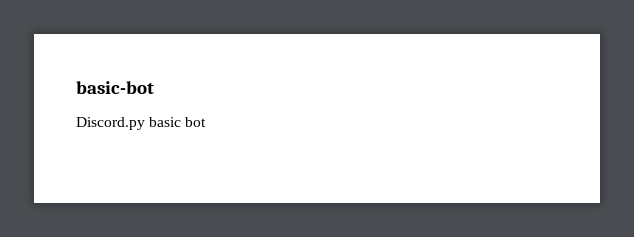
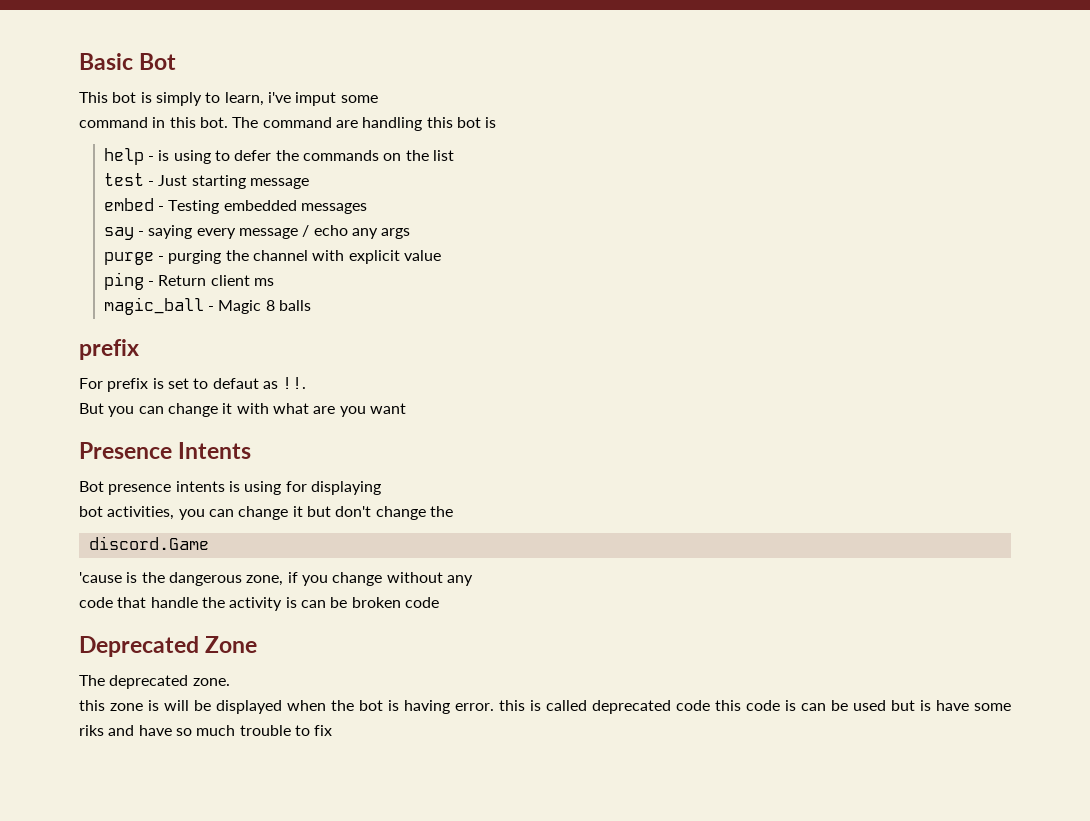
- basic-bot
- Discord.py basic bot
+ Basic Bot
+ This bot is simply to learn, i've imput some
+ command in this bot. The command are handling this bot is
+ help - is using to defer the commands on the list
+ test - Just starting message
+ embed - Testing embedded messages
+ say - saying every message / echo any args
+ purge - purging the channel with explicit value
+ ping - Return client ms
+ magic_ball - Magic 8 balls
+ prefix
+ For prefix is set to defaut as !!.
+ But you can change it with what are you want
+ Presence Intents
+ Bot presence intents is using for displaying
+ bot activities, you can change it but don't change the
+ discord.Game
+ 'cause is the dangerous zone, if you change without any
+ code that handle the activity is can be broken code
+ Deprecated Zone
+ The deprecated zone.
+ this zone is will be displayed when the bot is having error. this is called deprecated code this code is can be used but is have some riks and have so much trouble to fix

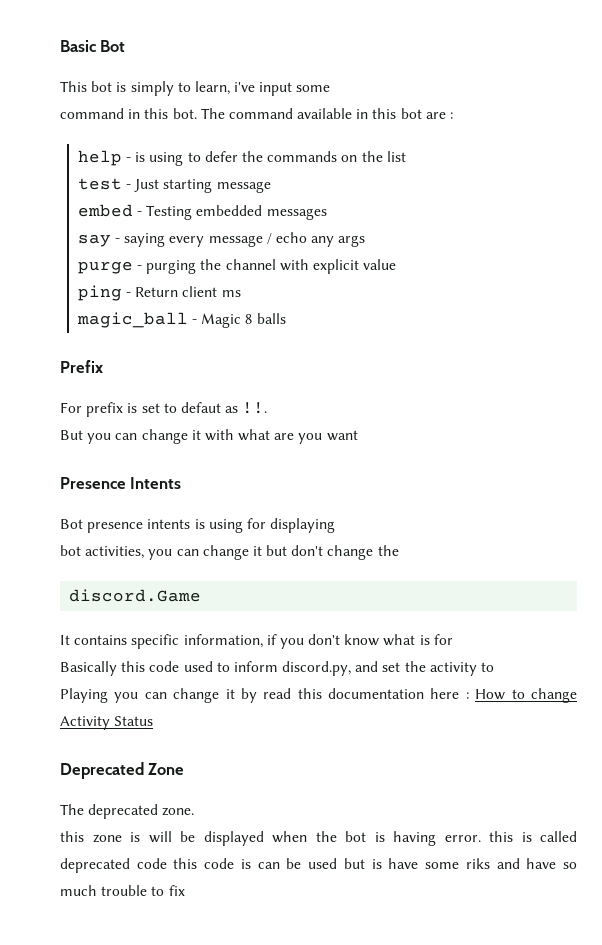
- This bot is simply to learn, i've imput some
+ This bot is simply to learn, i've input some
- The command are handling this bot is
+ The command available in this bot are :
  magic_ball - Magic 8 balls
- prefix
+ Prefix
- 'cause is the dangerous zone, if you change without any
- code that handle the activity is can be broken code
+ It contains specific information, if you don't know what is for
+ Basically this code used to inform discord.py, and set the activity to
+ Playing you can change it by read this documentation here : How to change Activity Status

